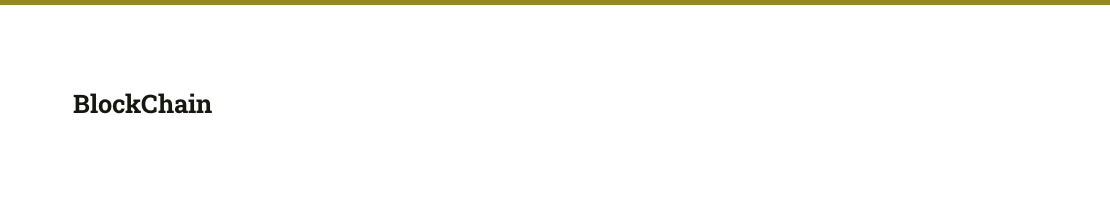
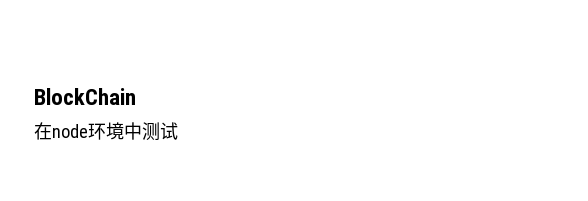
+ 在node环境中测试

